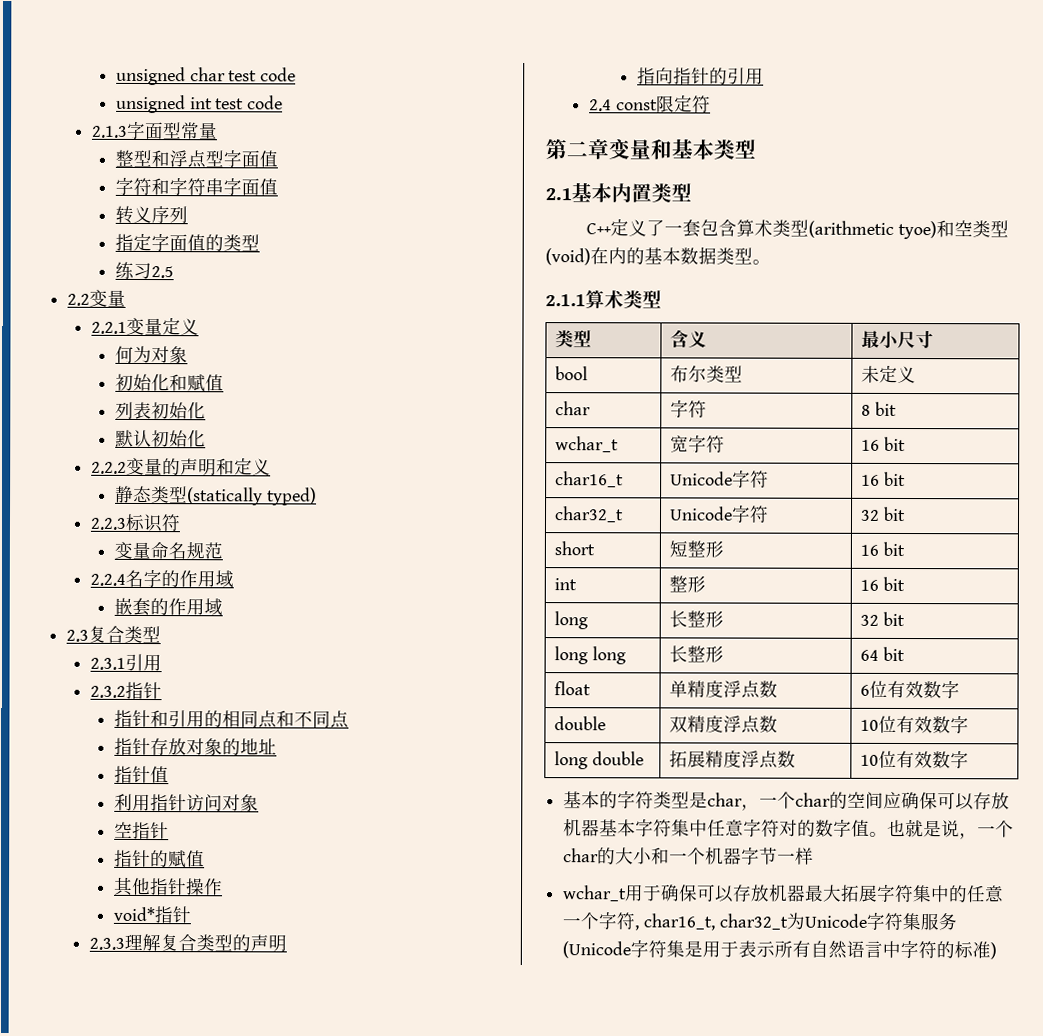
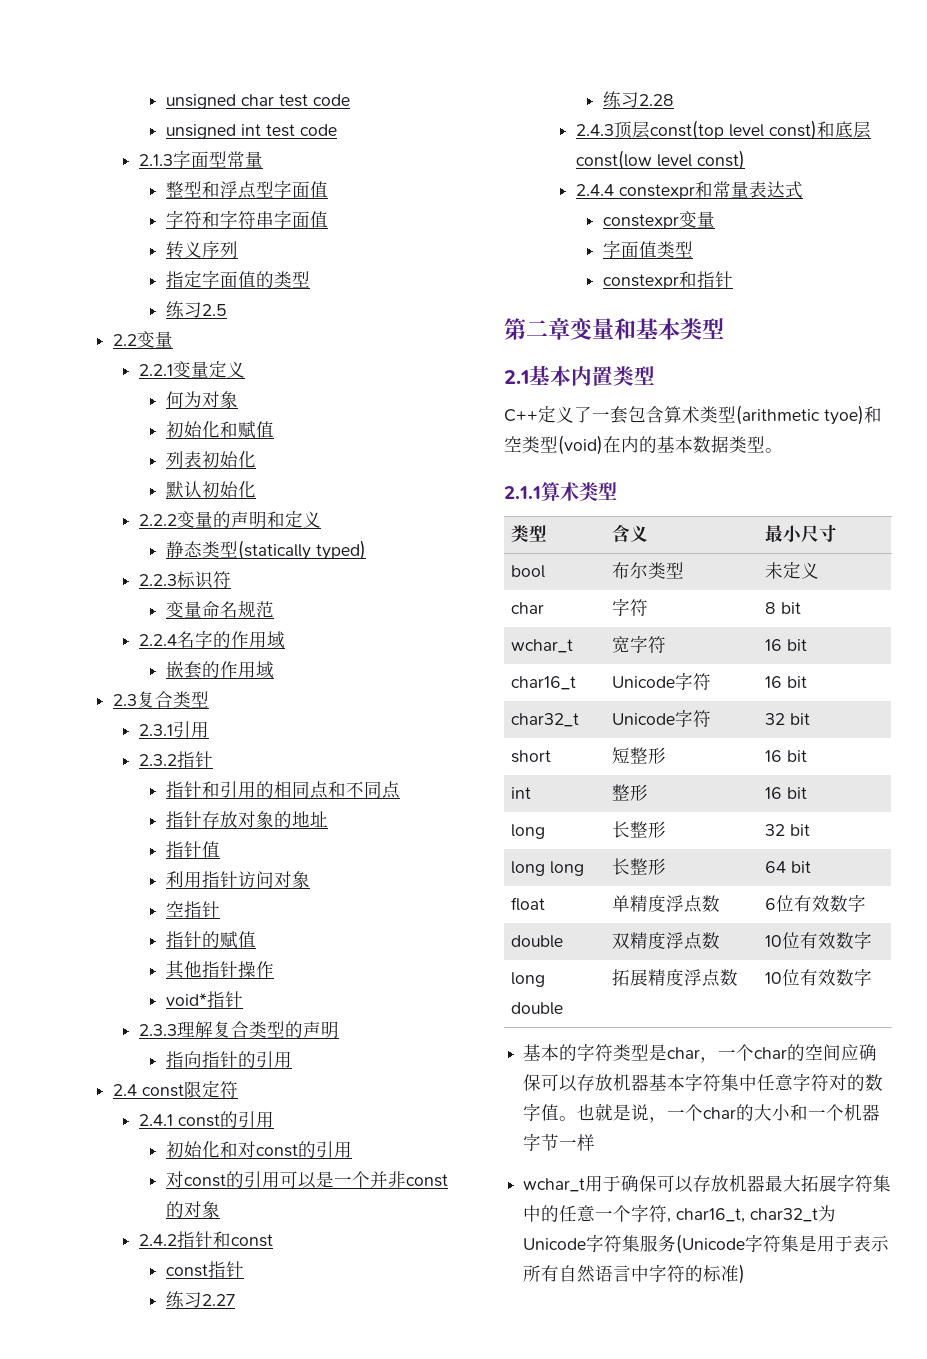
+ 2.4.1 const的引用
+ 初始化和对const的引用
+ 对const的引用可以是一个并非const的对象
+ 2.4.2指针和const
+ const指针
+ 练习2.27
+ 练习2.28
+ 2.4.3顶层const(top level const)和底层const(low level const)
+ 2.4.4 constexpr和常量表达式
+ constexpr变量
+ 字面值类型
+ constexpr和指针

